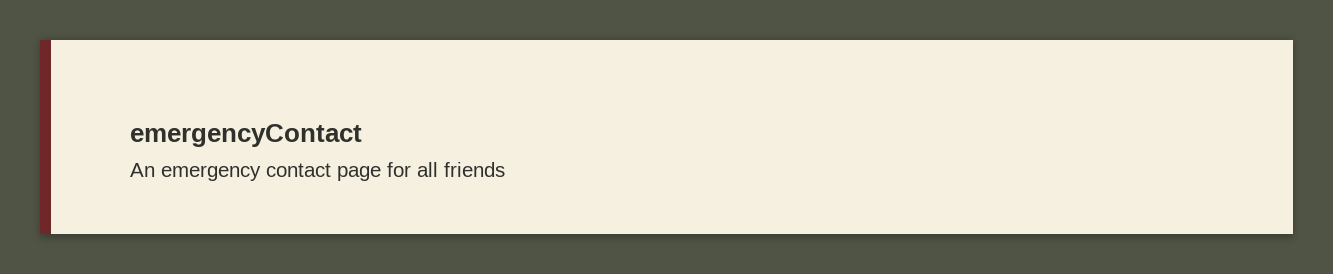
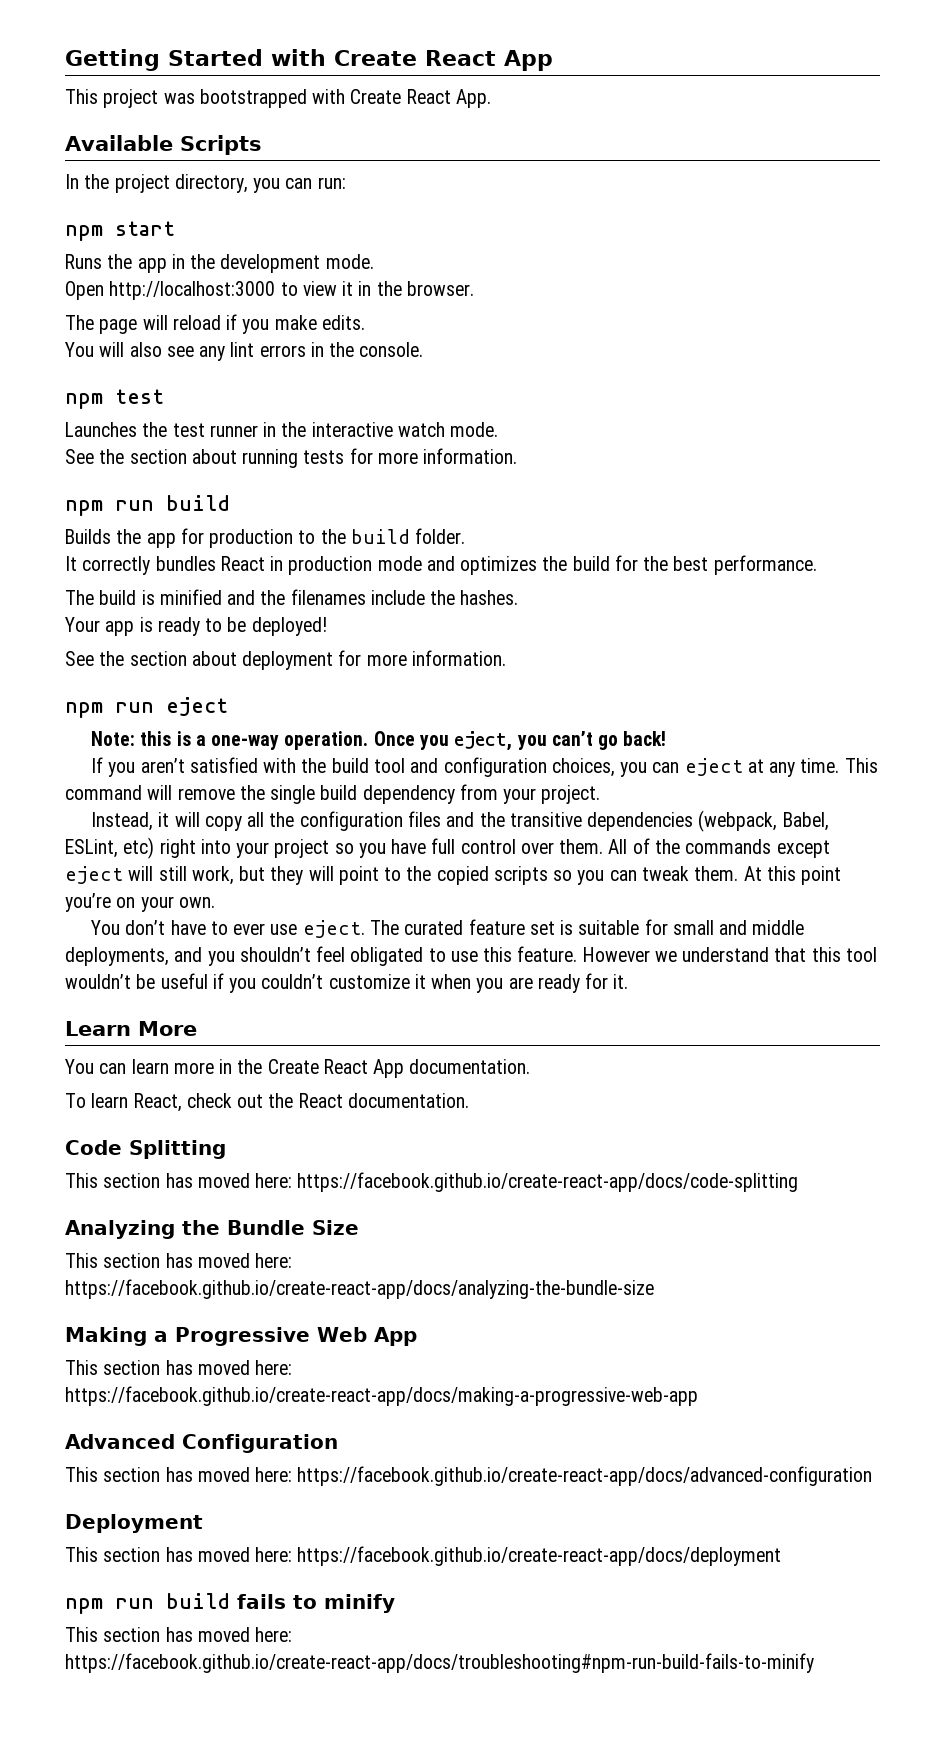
- emergencyContact
- An emergency contact page for all friends
+ Getting Started with Create React App
+ This project was bootstrapped with Create React App.
+ Available Scripts
+ In the project directory, you can run:
+ npm start
+ Runs the app in the development mode.
+ Open http://localhost:3000 to view it in the browser.
+ The page will reload if you make edits.
+ You will also see any lint errors in the console.
+ npm test
+ Launches the test runner in the interactive watch mode.
+ See the section about running tests for more information.
+ npm run build
+ Builds the app for production to the build folder.
+ It correctly bundles React in production mode and optimizes the build for the best performance.
+ The build is minified and the filenames include the hashes.
+ Your app is ready to be deployed!
+ See the section about deployment for more information.
+ npm run eject
+ Note: this is a one-way operation. Once you eject, you can’t go back!
+ If you aren’t satisfied with the build tool and configuration choices, you can eject at any time. This command will remove the single build dependency from your project.
+ Instead, it will copy all the configuration files and the transitive dependencies (webpack, Babel, ESLint, etc) right into your project so you have full control over them. All of the commands except eject will still work, but they will point to the copied scripts so you can tweak them. At this point you’re on your own.
+ You don’t have to ever use eject. The curated feature set is suitable for small and middle deployments, and you shouldn’t feel obligated to use this feature. However we understand that this tool wouldn’t be useful if you couldn’t customize it when you are ready for it.
+ Learn More
+ You can learn more in the Create React App documentation.
+ To learn React, check out the React documentation.
+ Code Splitting
+ This section has moved here: https://facebook.github.io/create-react-app/docs/code-splitting
+ Analyzing the Bundle Size
+ This section has moved here: https://facebook.github.io/create-react-app/docs/analyzing-the-bundle-size
+ Making a Progressive Web App
+ This section has moved here: https://facebook.github.io/create-react-app/docs/making-a-progressive-web-app
+ Advanced Configuration
+ This section has moved here: https://facebook.github.io/create-react-app/docs/advanced-configuration
+ Deployment
+ This section has moved here: https://facebook.github.io/create-react-app/docs/deployment
+ npm run build fails to minify
+ This section has moved here: https://facebook.github.io/create-react-app/docs/troubleshooting#npm-run-build-fails-to-minify

